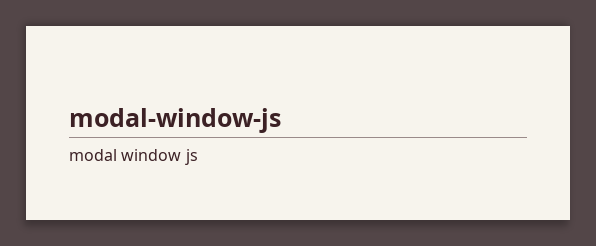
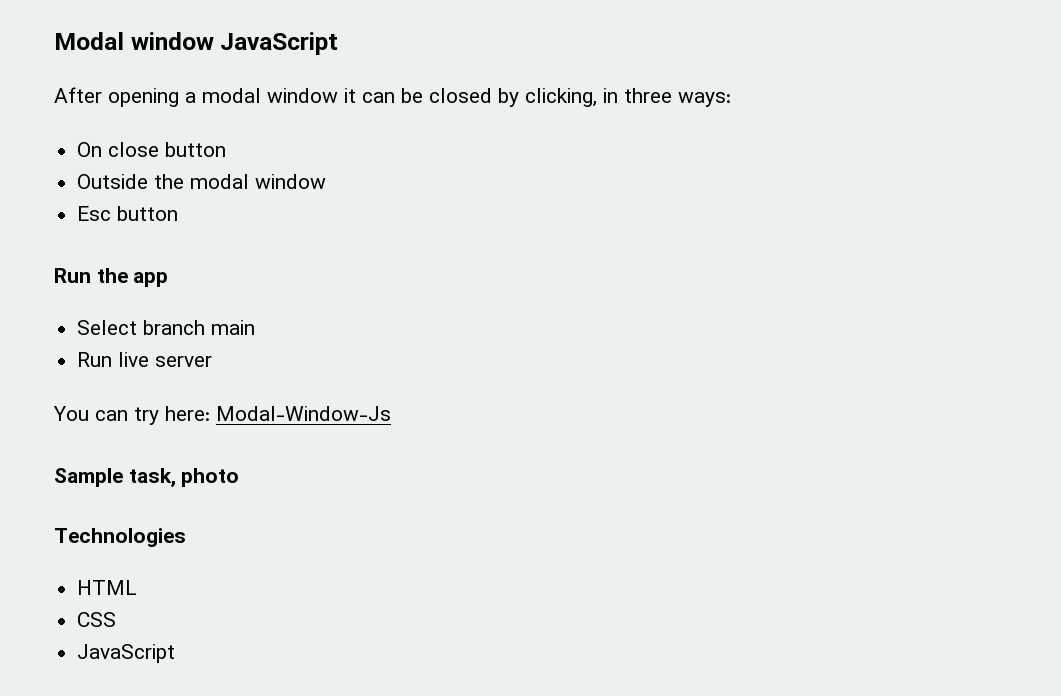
- modal-window-js
- modal window js
+ Modal window JavaScript
+ After opening a modal window it can be closed by clicking, in three ways:
+ On close button
+ Outside the modal window
+ Esc button
+ Run the app
+ Select branch main
+ Run live server
+ You can try here: Modal-Window-Js
+ Sample task, photo
+ Technologies
+ HTML
+ CSS
+ JavaScript

